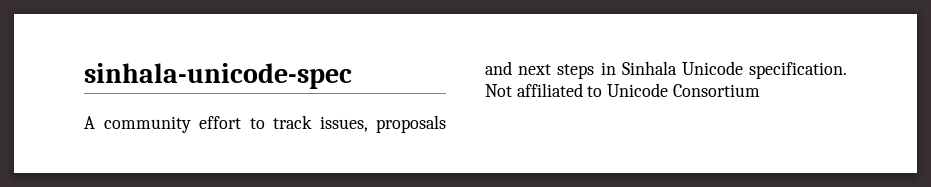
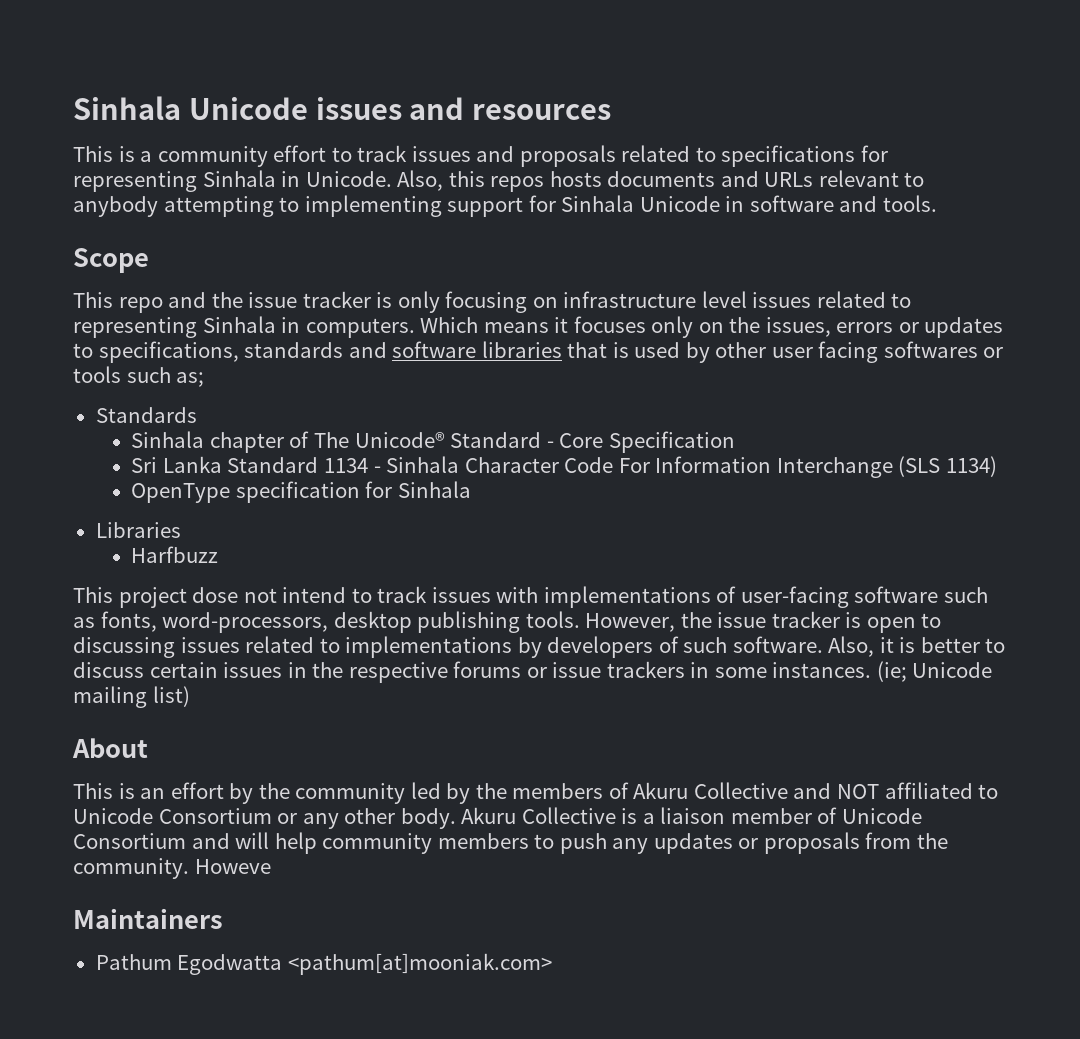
- sinhala-unicode-spec
- A community effort to track issues, proposals and next steps in Sinhala Unicode specification. Not affiliated to Unicode Consortium
+ Sinhala Unicode issues and resources
+ This is a community effort to track issues and proposals related to specifications for representing Sinhala in Unicode. Also, this repos hosts documents and URLs relevant to anybody attempting to implementing support for Sinhala Unicode in software and tools.
+ Scope
+ This repo and the issue tracker is only focusing on infrastructure level issues related to representing Sinhala in computers. Which means it focuses only on the issues, errors or updates to specifications, standards and software libraries that is used by other user facing softwares or tools such as;
+ Standards
+ Sinhala chapter of The Unicode® Standard - Core Specification
+ Sri Lanka Standard 1134 - Sinhala Character Code For Information Interchange (SLS 1134)
+ OpenType specification for Sinhala
+ Libraries
+ Harfbuzz
+ This project dose not intend to track issues with implementations of user-facing software such as fonts, word-processors, desktop publishing tools. However, the issue tracker is open to discussing issues related to implementations by developers of such software. Also, it is better to discuss certain issues in the respective forums or issue trackers in some instances. (ie; Unicode mailing list)
+ About
+ This is an effort by the community led by the members of Akuru Collective and NOT affiliated to Unicode Consortium or any other body. Akuru Collective is a liaison member of Unicode Consortium and will help community members to push any updates or proposals from the community. Howeve
+ Maintainers
+ Pathum Egodwatta <pathum[at]mooniak.com>

